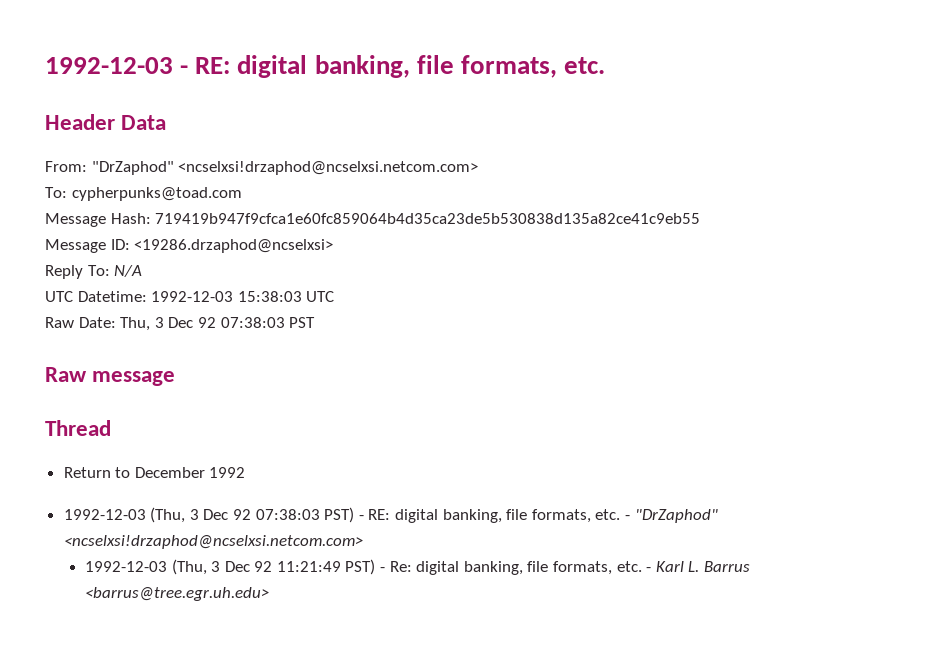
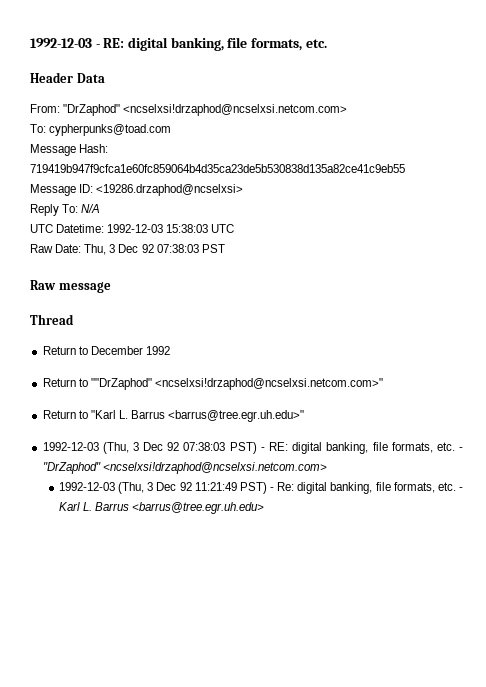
+ Return to ""DrZaphod" <ncselxsi!drzaphod@ncselxsi.netcom.com>"
+ Return to "Karl L. Barrus <barrus@tree.egr.uh.edu>"

